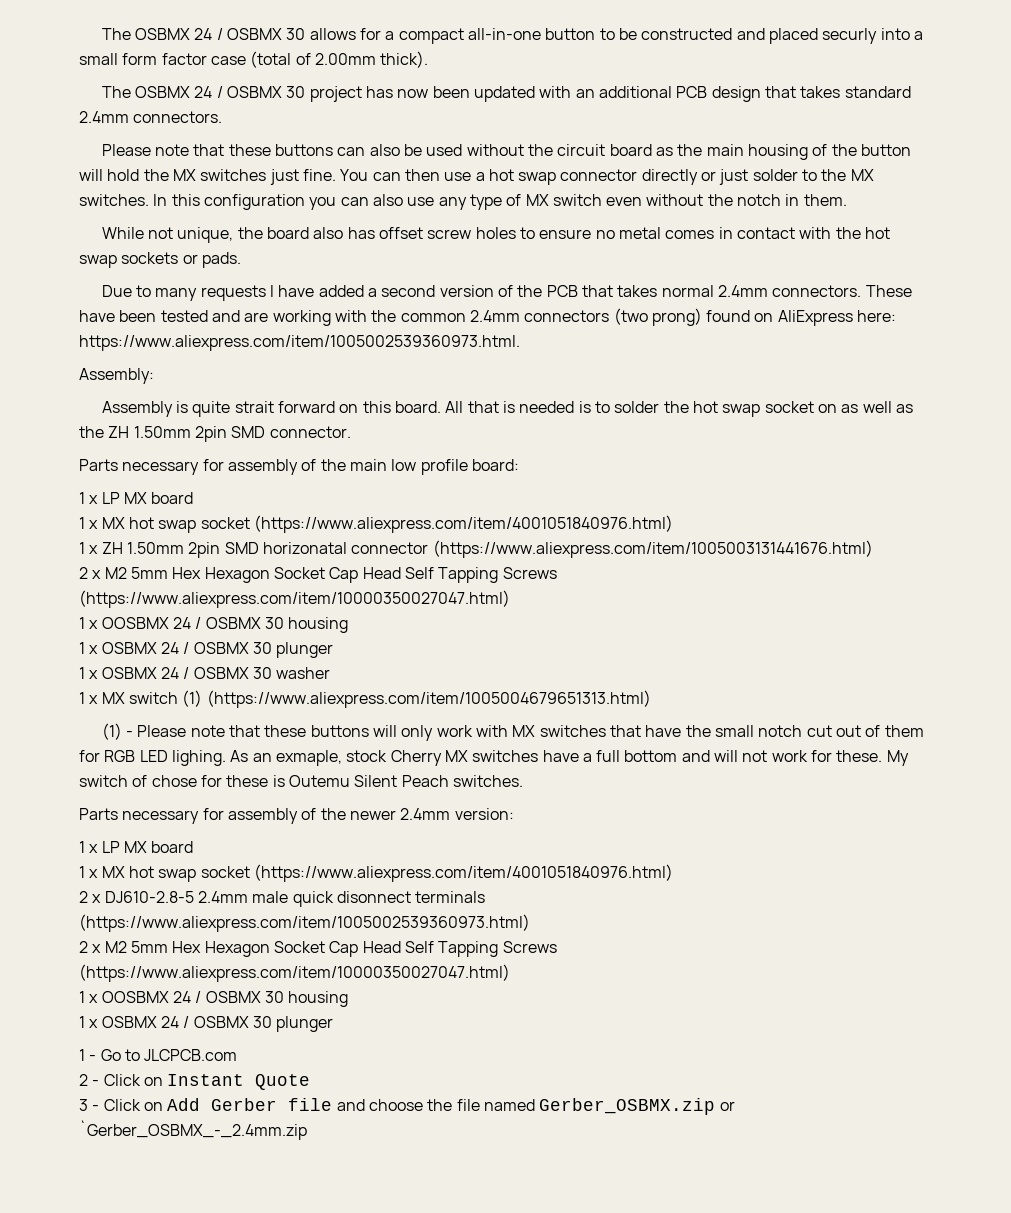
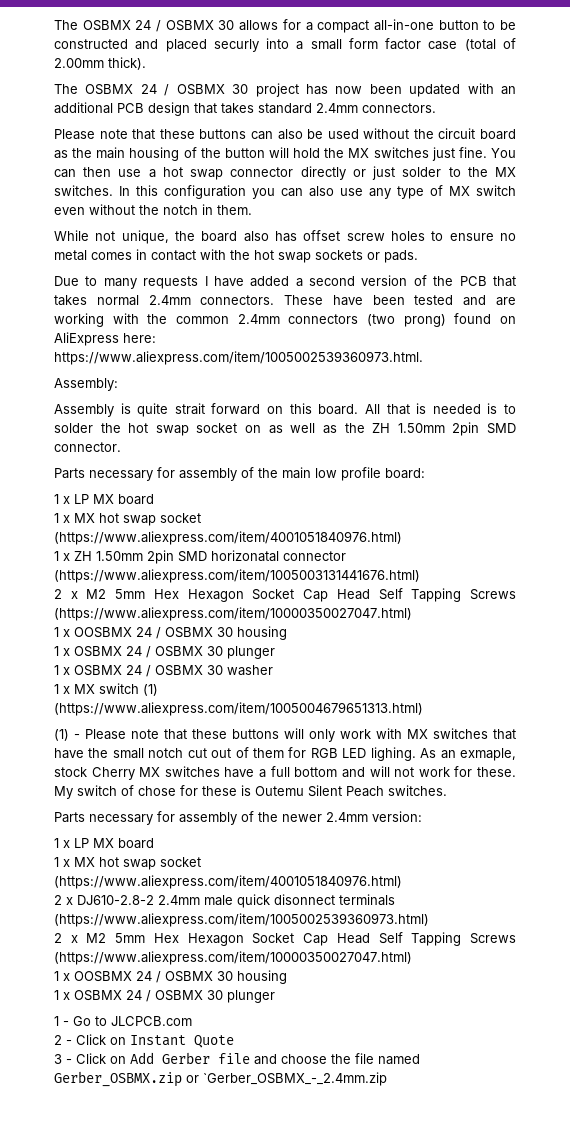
- 2 x DJ610-2.8-5 2.4mm male quick disonnect terminals (https://www.aliexpress.com/item/1005002539360973.html)
+ 2 x DJ610-2.8-2 2.4mm male quick disonnect terminals (https://www.aliexpress.com/item/1005002539360973.html)

